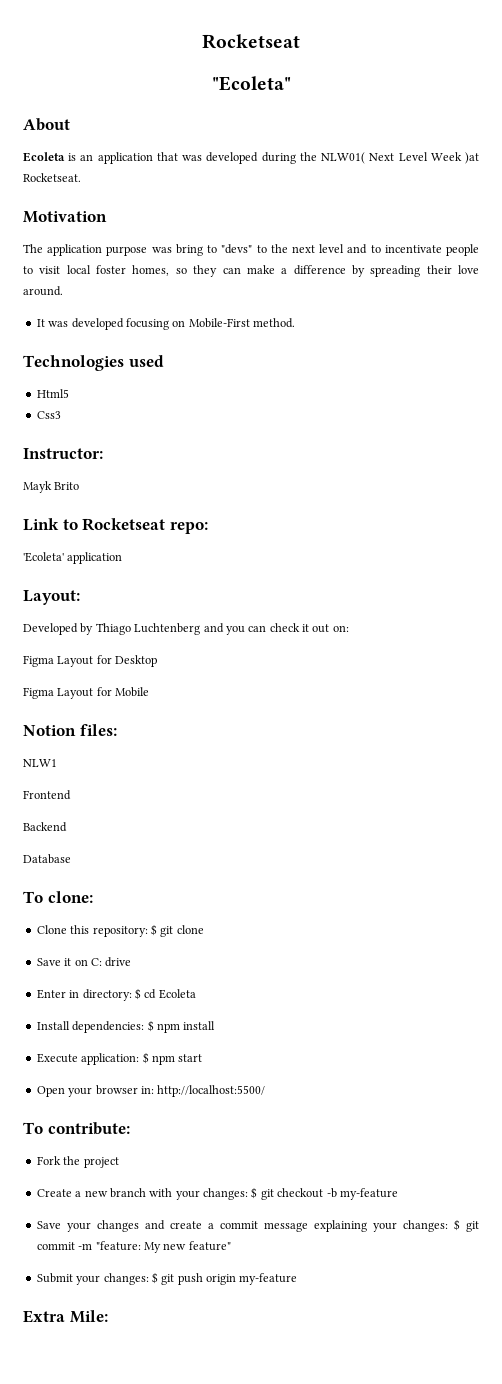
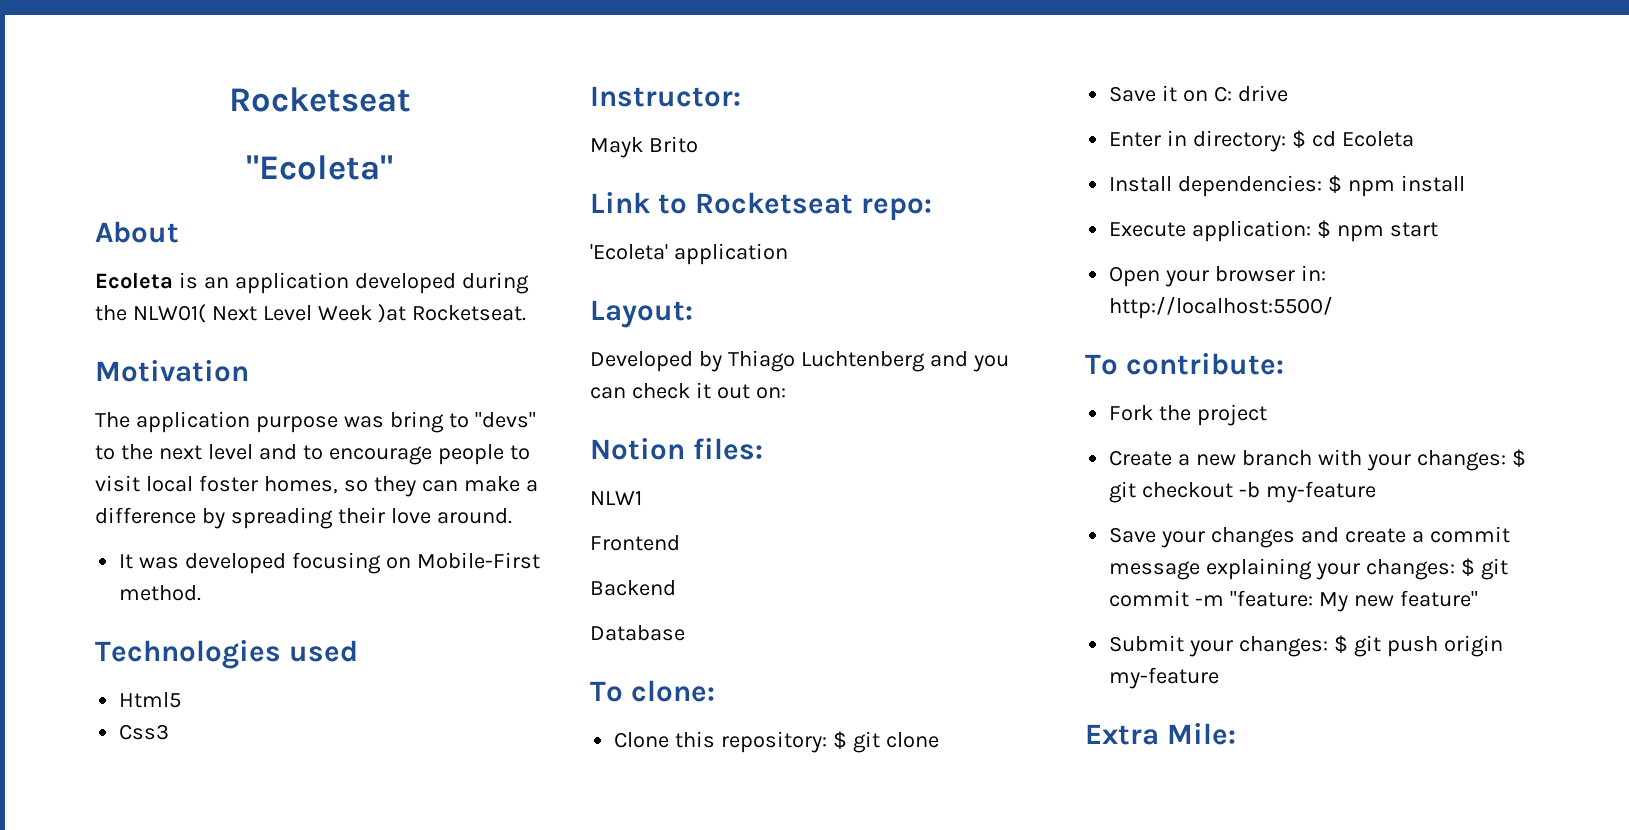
- Ecoleta is an application that was developed during the NLW01( Next Level Week )at Rocketseat.
+ Ecoleta is an application developed during the NLW01( Next Level Week )at Rocketseat.
- The application purpose was bring to "devs" to the next level and to incentivate people to visit local foster homes, so they can make a difference by spreading their love around.
+ The application purpose was bring to "devs" to the next level and to encourage people to visit local foster homes, so they can make a difference by spreading their love around.
- Figma Layout for Desktop
- Figma Layout for Mobile

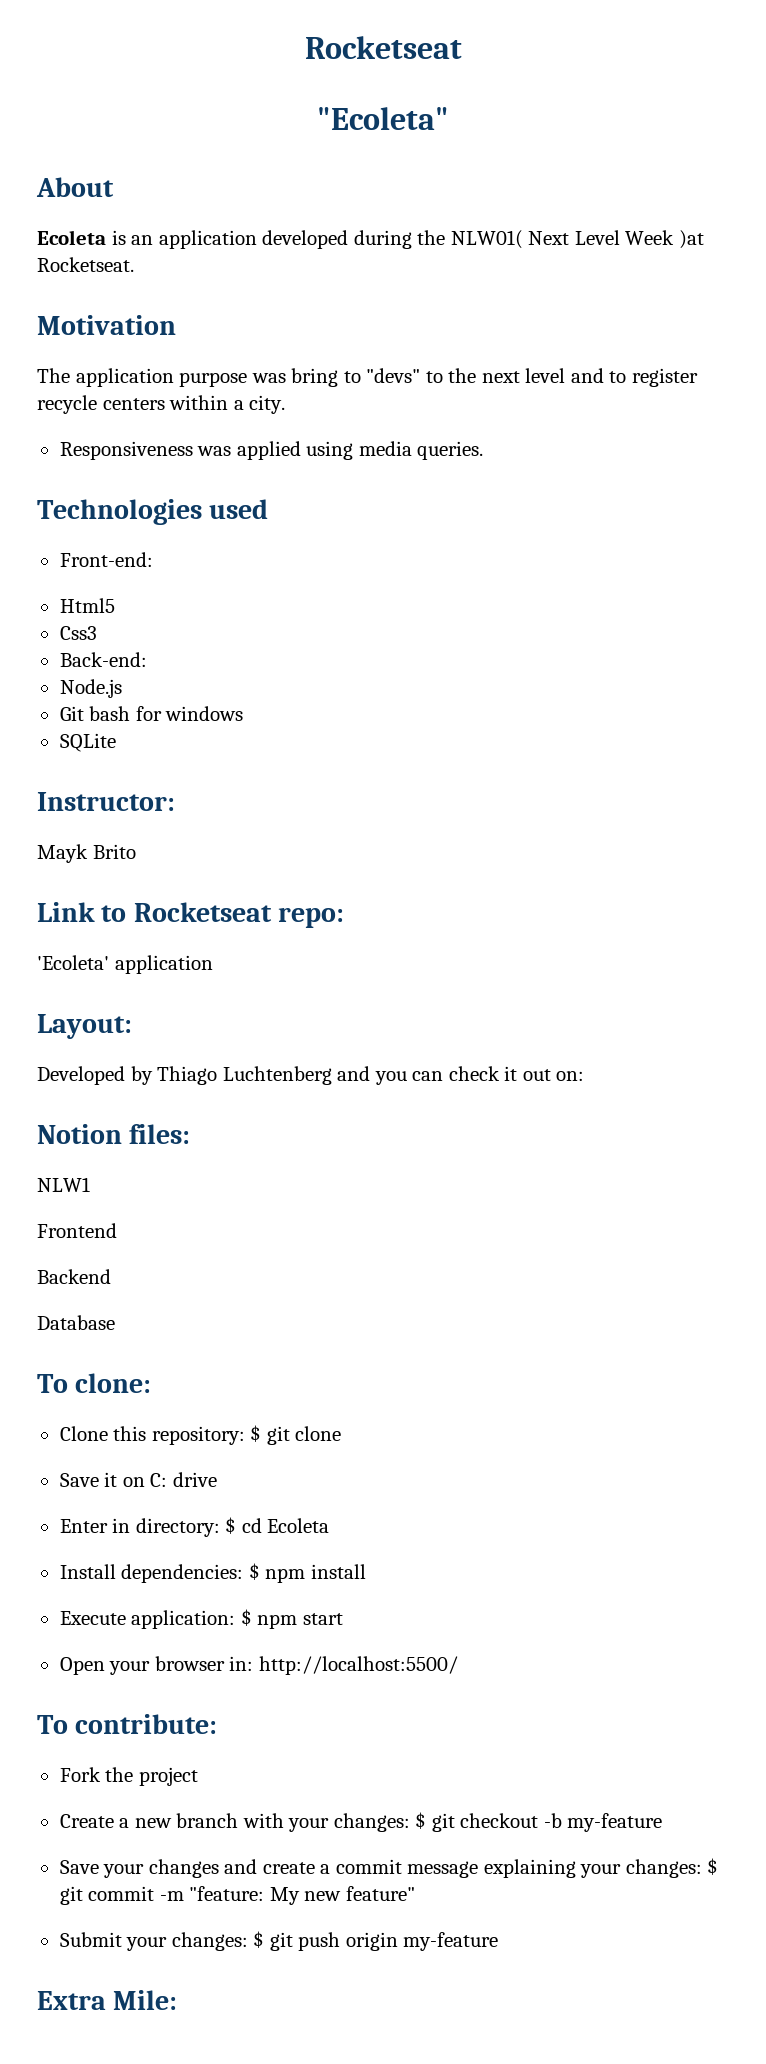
- The application purpose was bring to "devs" to the next level and to encourage people to visit local foster homes, so they can make a difference by spreading their love around.
- It was developed focusing on Mobile-First method.
+ The application purpose was bring to "devs" to the next level and to register recycle centers within a city.
+ Responsiveness was applied using media queries.
+ Front-end:
+ Back-end:
+ Node.js
+ Git bash for windows
+ SQLite

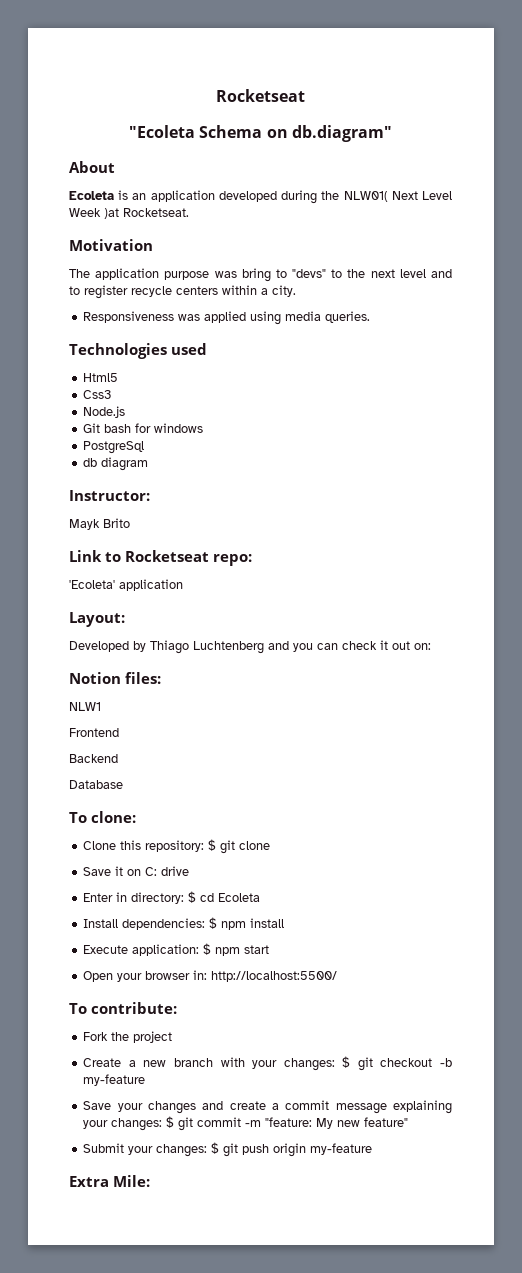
- "Ecoleta"
+ "Ecoleta Schema on db.diagram"
- Front-end:
- Back-end:
- SQLite
+ PostgreSql
+ db diagram

